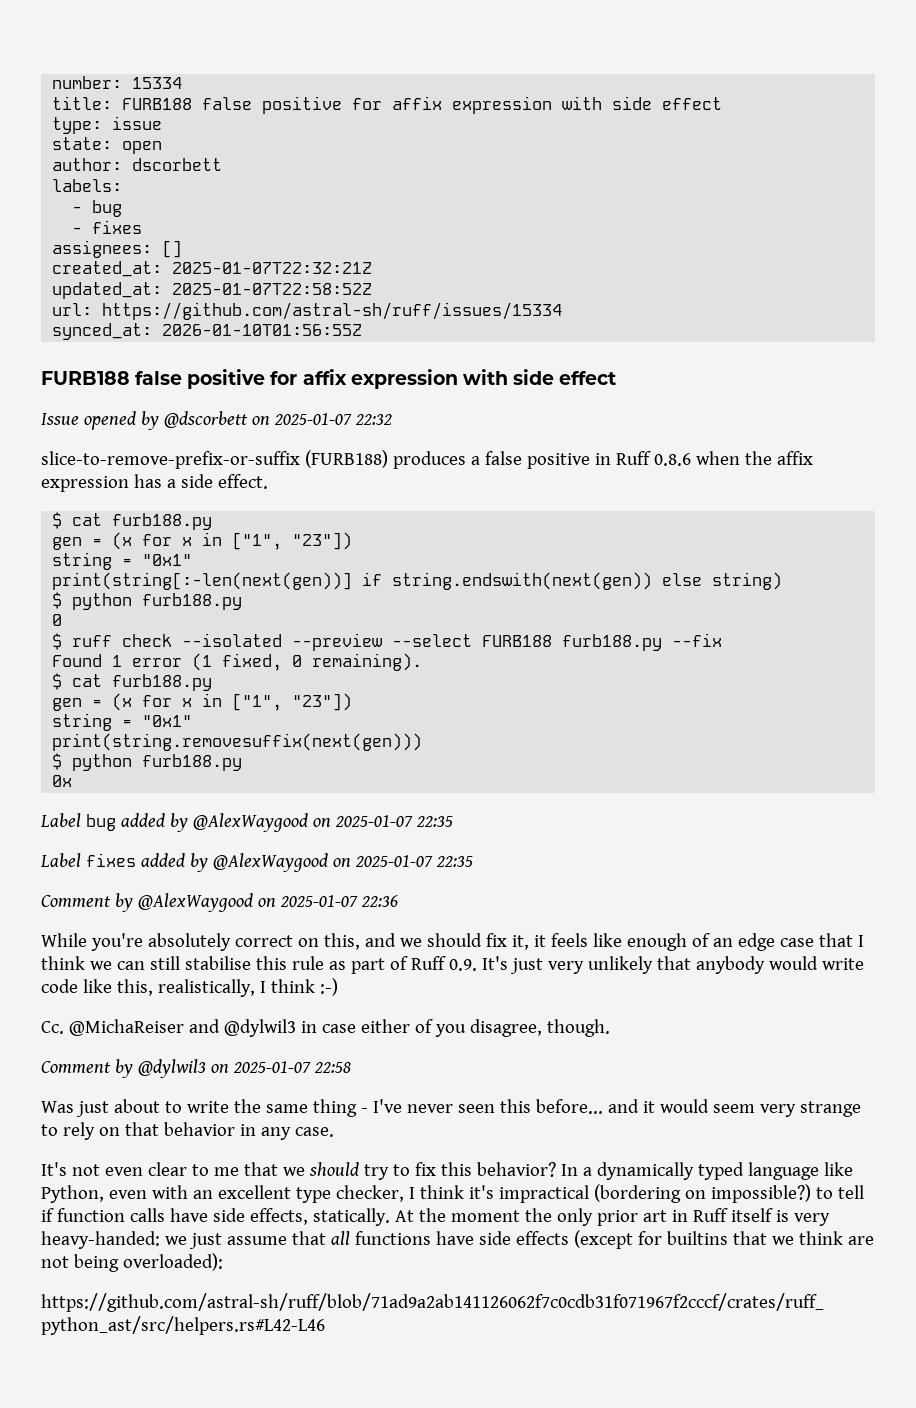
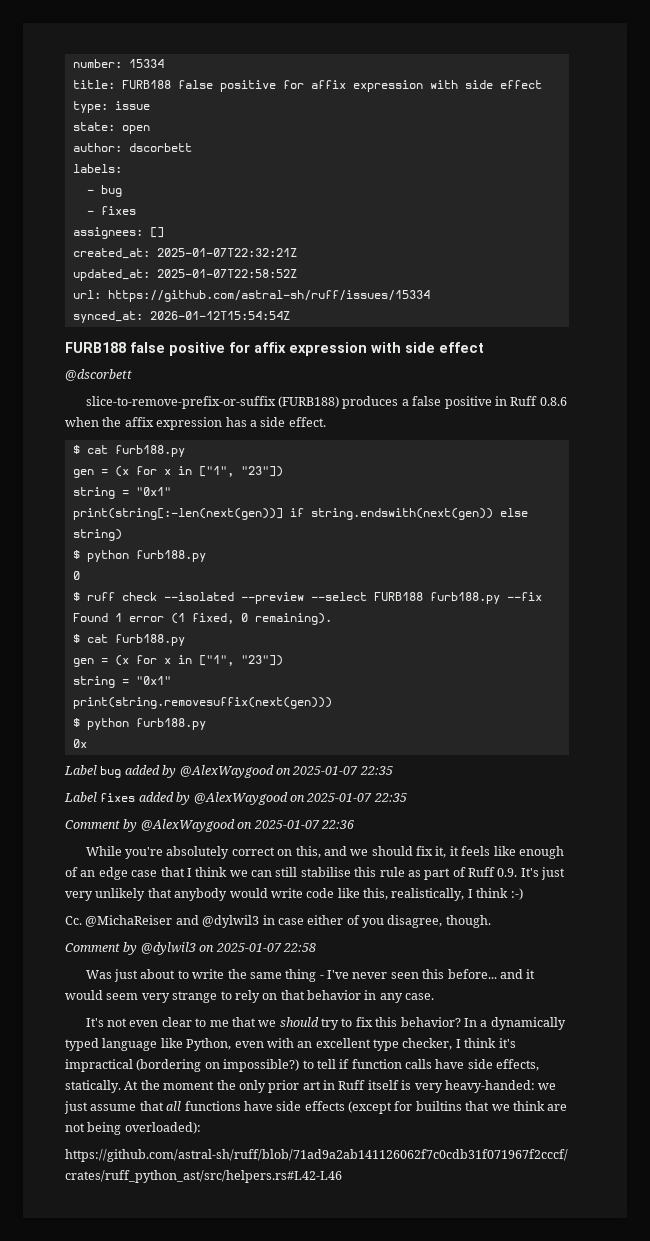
- synced_at: 2026-01-10T01:56:55Z
+ synced_at: 2026-01-12T15:54:54Z
  FURB188 false positive for affix expression with side effect
- Issue opened by @dscorbett on 2025-01-07 22:32
+ @dscorbett

